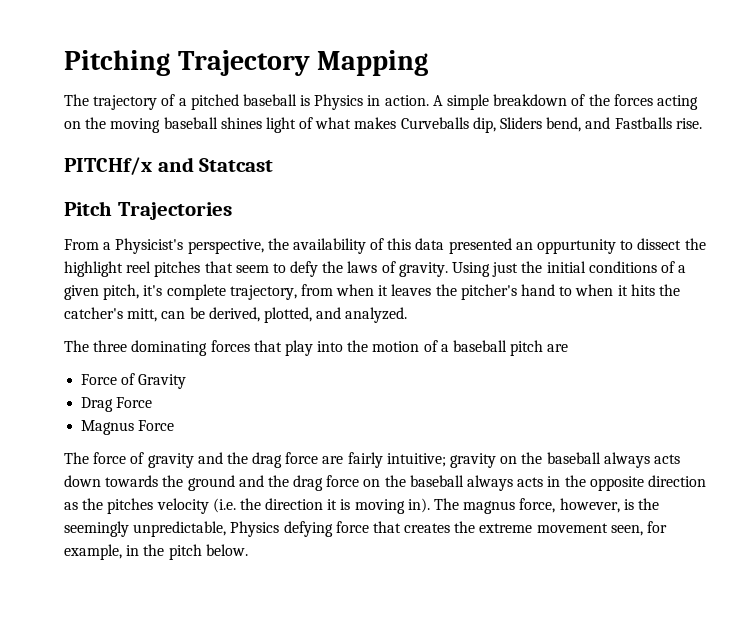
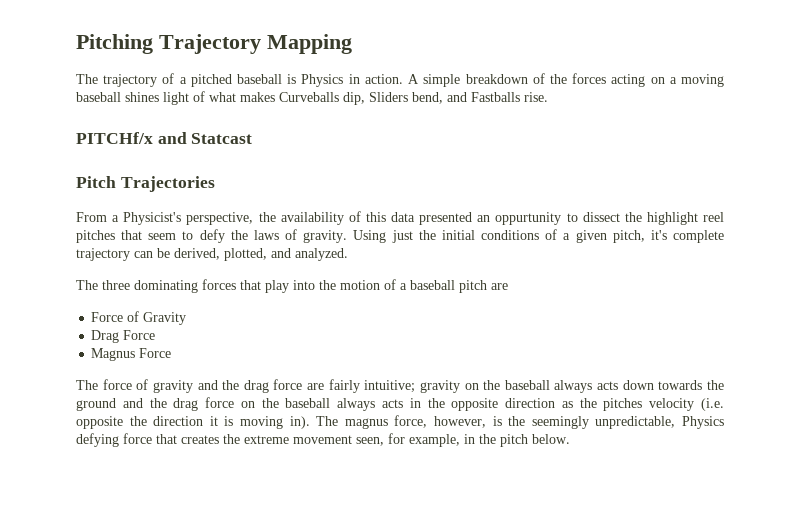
- A simple breakdown of the forces acting on the moving baseball shines light of what makes Curveballs dip, Sliders bend, and Fastballs rise.
+ A simple breakdown of the forces acting on a moving baseball shines light of what makes Curveballs dip, Sliders bend, and Fastballs rise.
- Using just the initial conditions of a given pitch, it's complete trajectory, from when it leaves the pitcher's hand to when it hits the catcher's mitt, can be derived, plotted, and analyzed.
+ Using just the initial conditions of a given pitch, it's complete trajectory can be derived, plotted, and analyzed.
- The force of gravity and the drag force are fairly intuitive; gravity on the baseball always acts down towards the ground and the drag force on the baseball always acts in the opposite direction as the pitches velocity (i.e. the direction it is moving in).
+ The force of gravity and the drag force are fairly intuitive; gravity on the baseball always acts down towards the ground and the drag force on the baseball always acts in the opposite direction as the pitches velocity (i.e. opposite the direction it is moving in).

